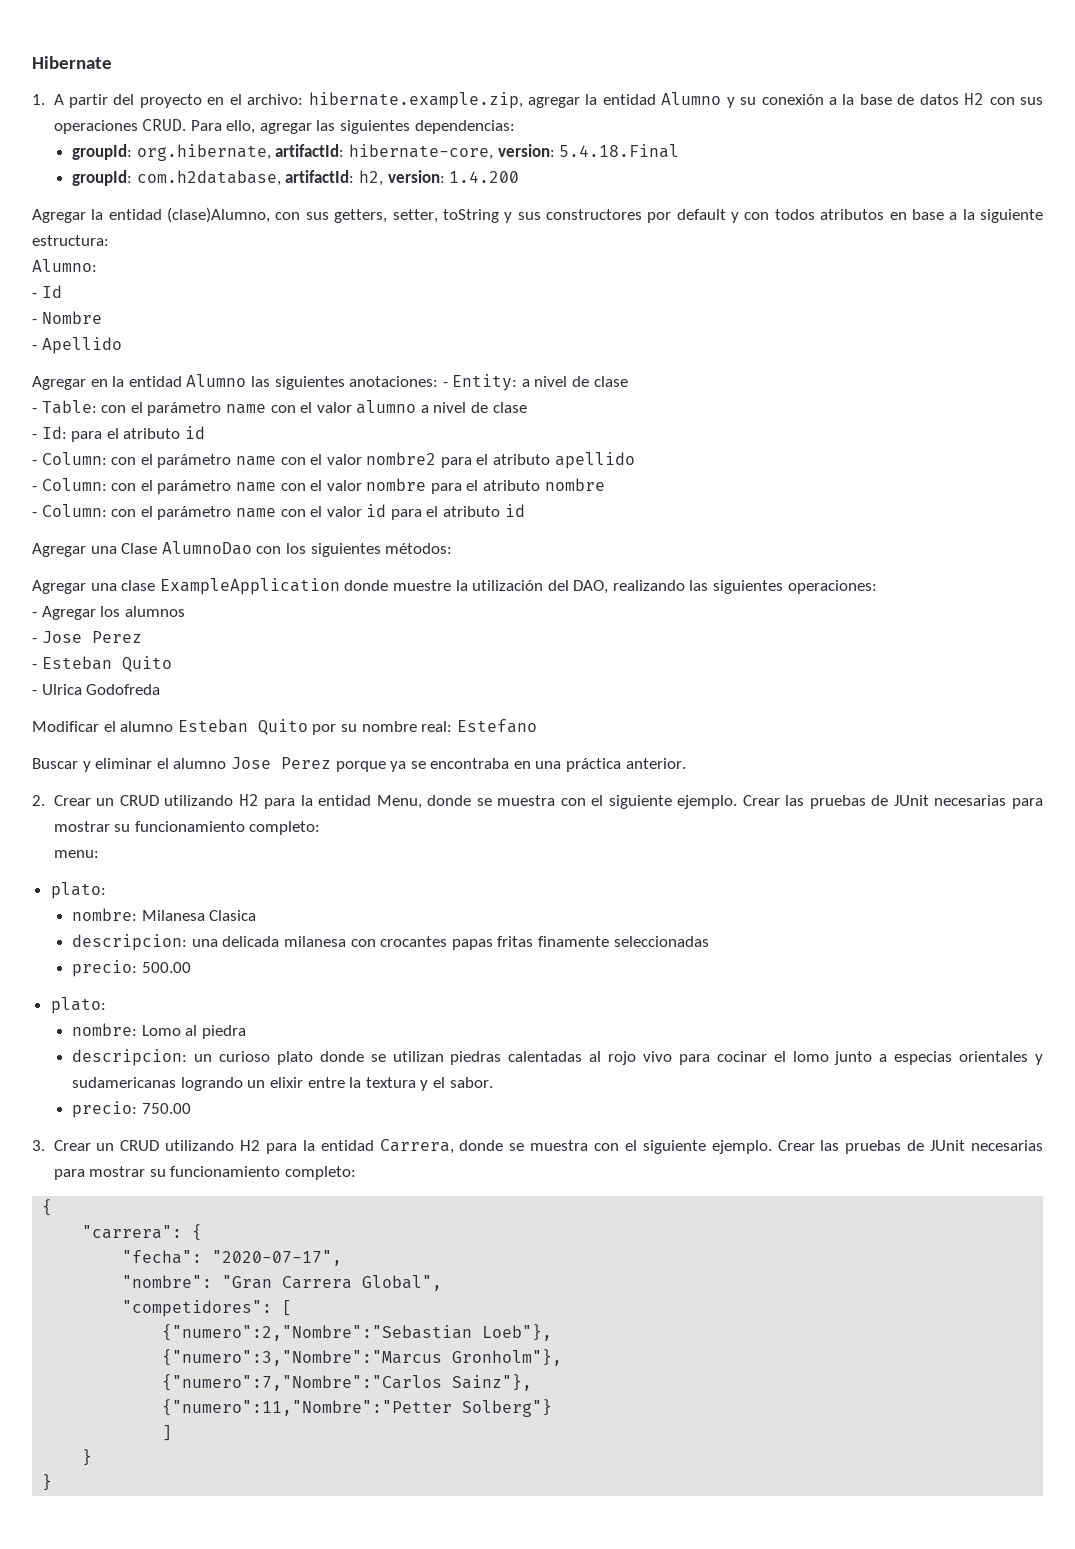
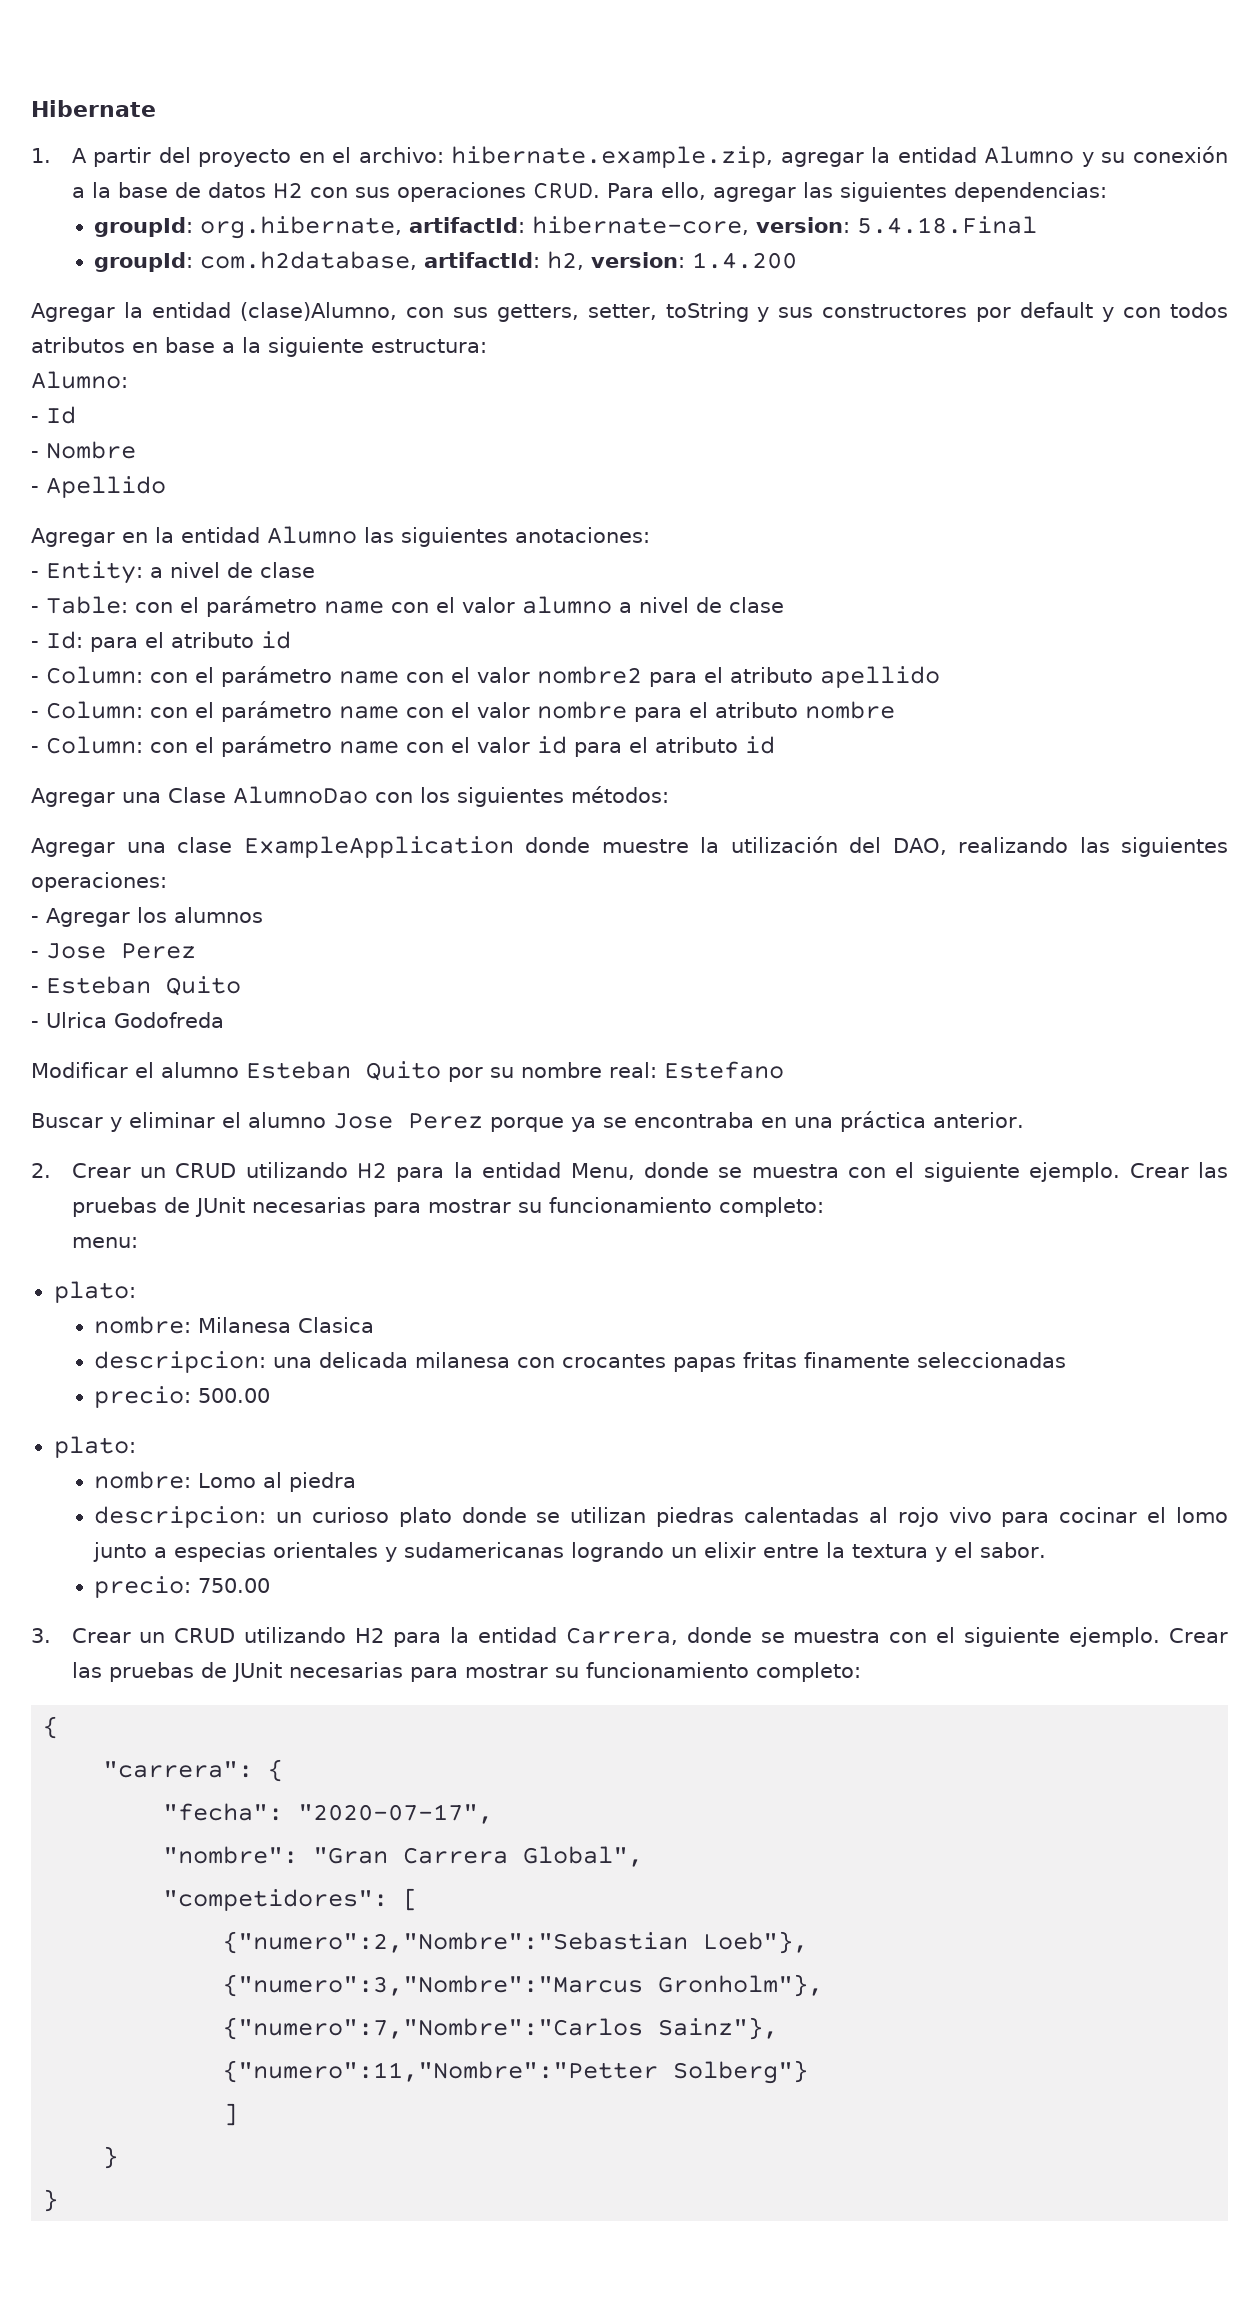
- Agregar en la entidad Alumno las siguientes anotaciones: - Entity: a nivel de clase
+ Agregar en la entidad Alumno las siguientes anotaciones:
+ - Entity: a nivel de clase

